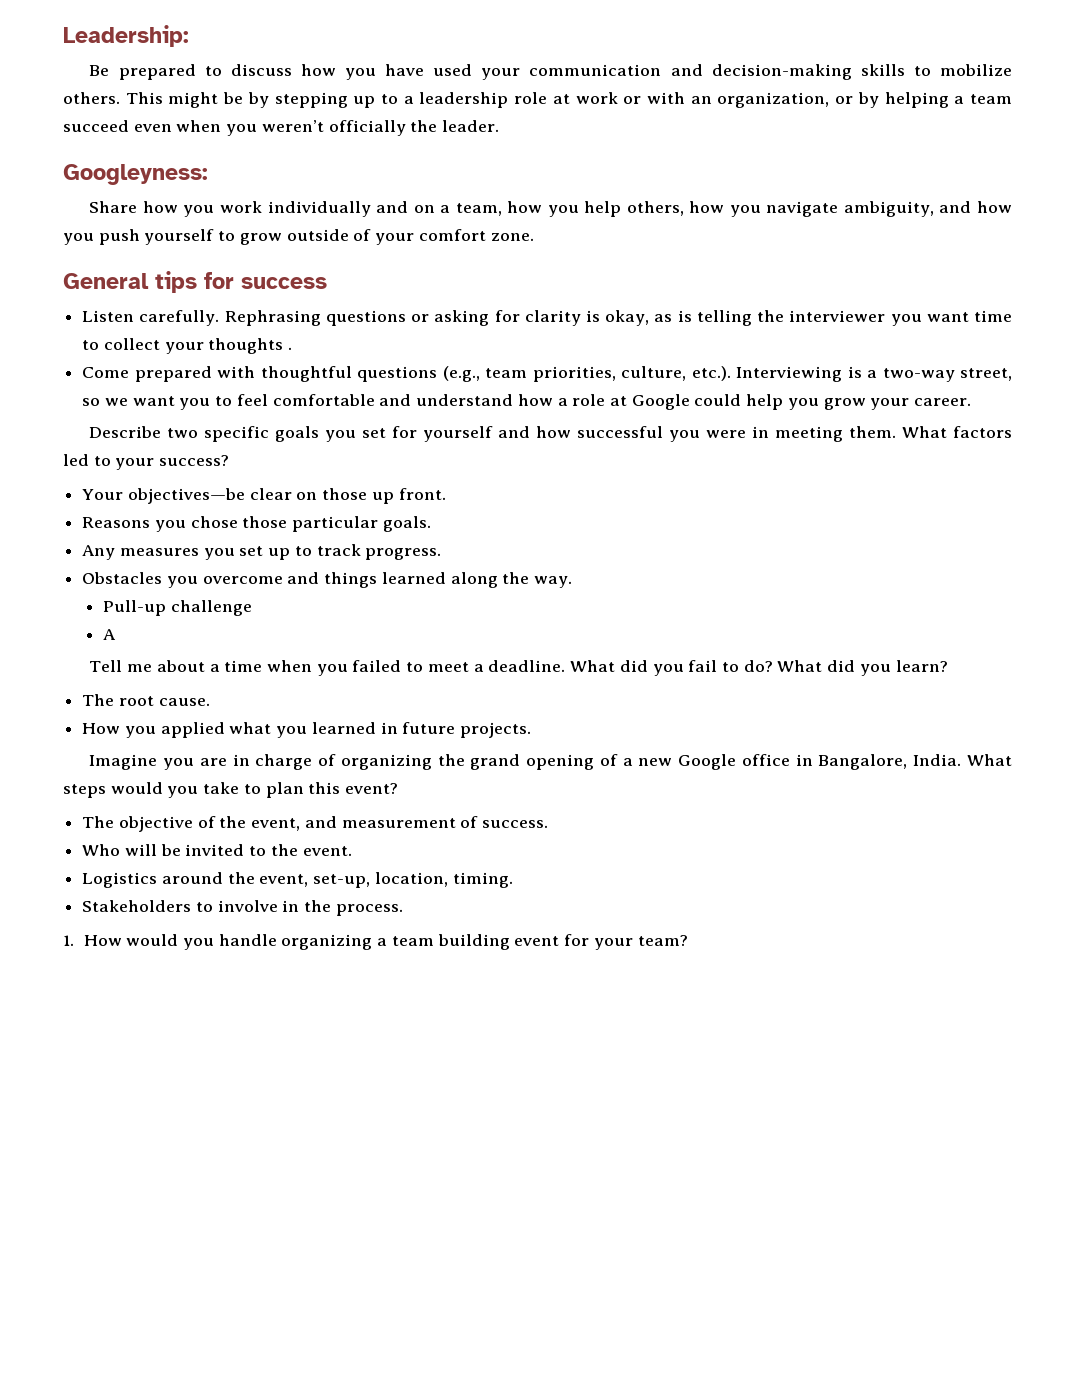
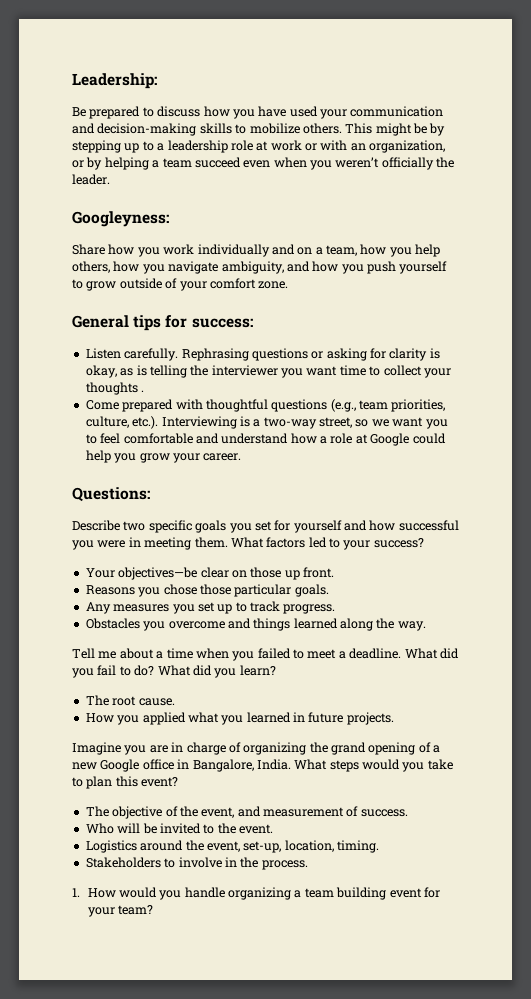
- General tips for success
+ General tips for success:
+ Questions:
- Pull-up challenge
- A

